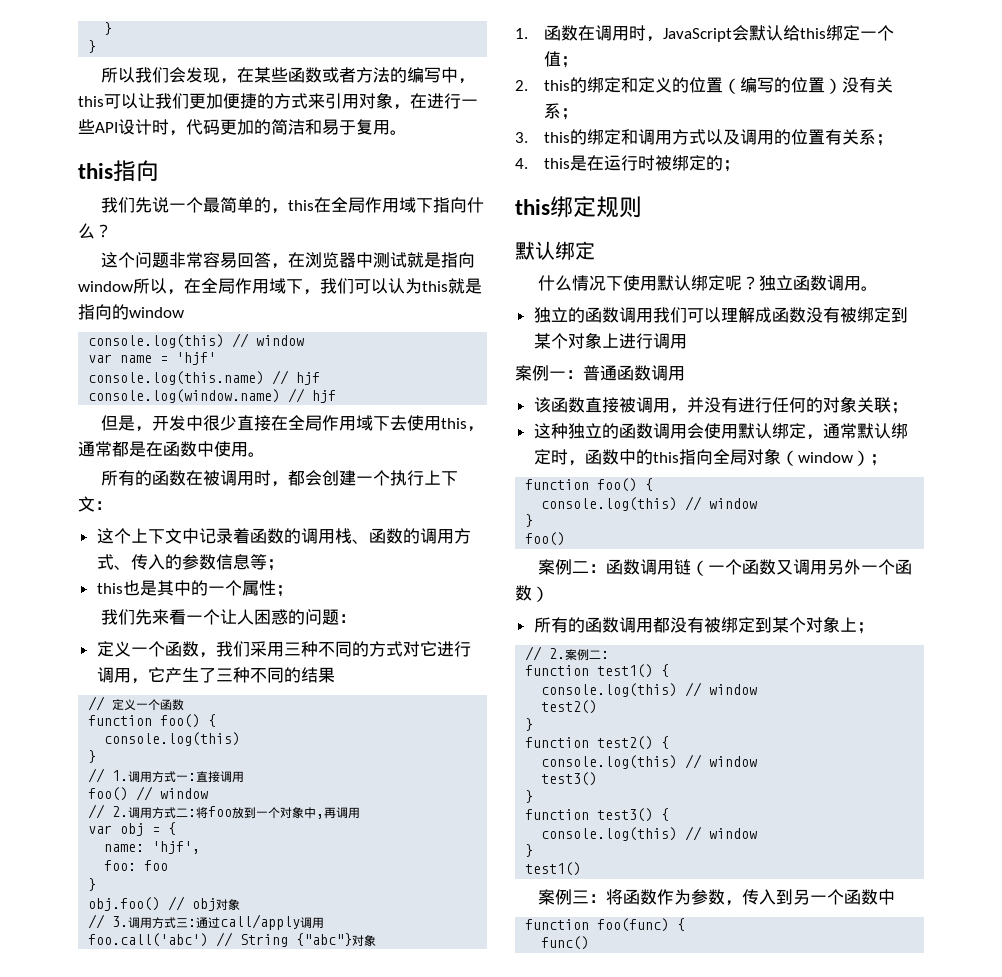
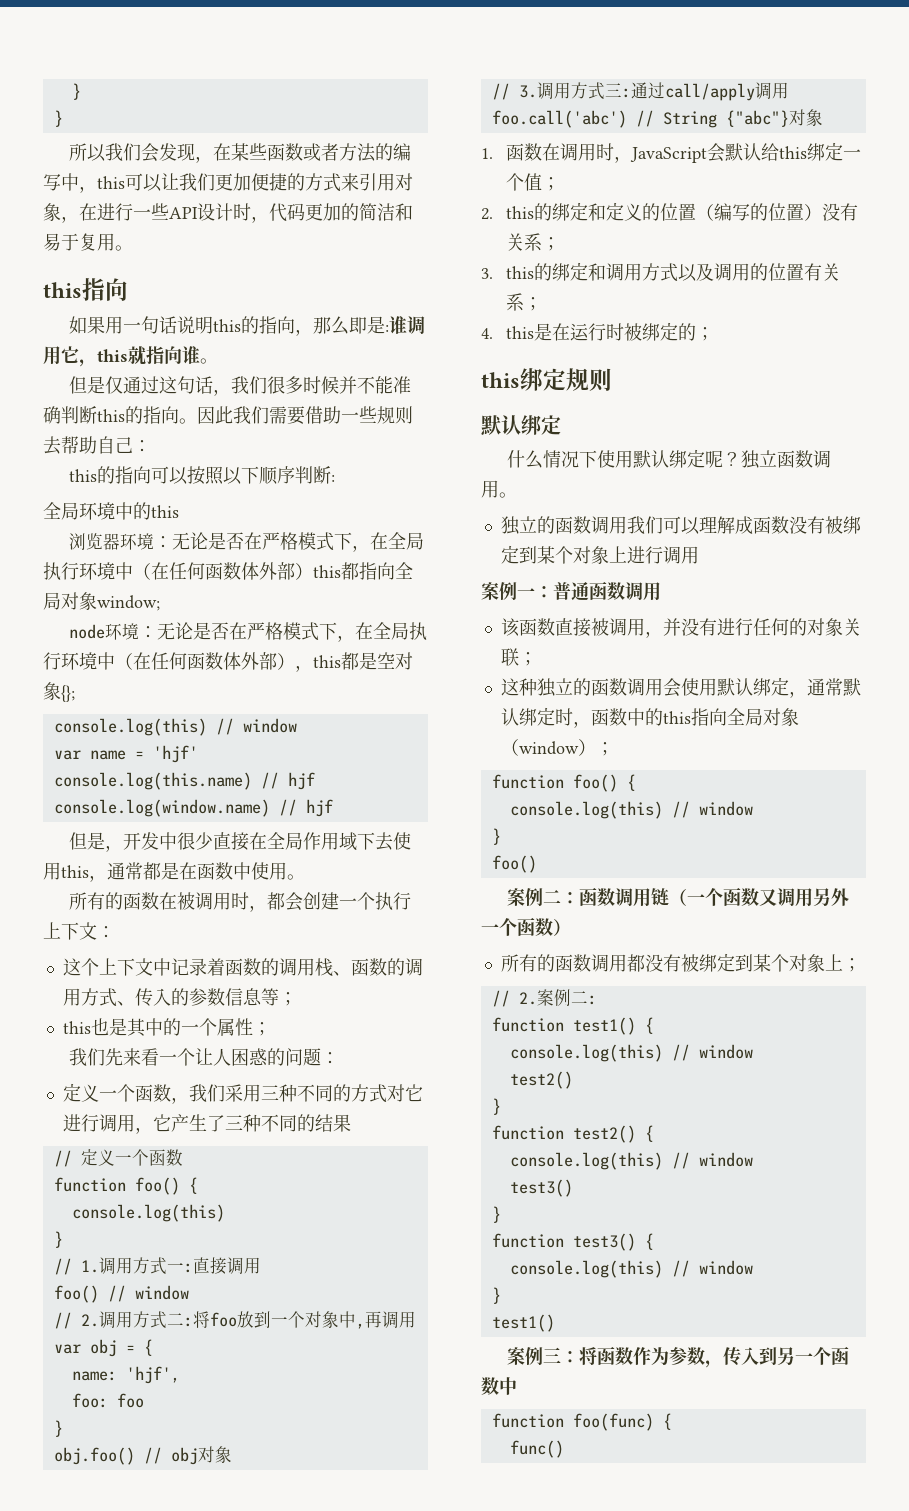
- 我们先说一个最简单的，this在全局作用域下指向什么？
- 这个问题非常容易回答，在浏览器中测试就是指向window所以，在全局作用域下，我们可以认为this就是指向的window
+ 如果用一句话说明this的指向，那么即是:谁调用它，this就指向谁。
+ 但是仅通过这句话，我们很多时候并不能准确判断this的指向。因此我们需要借助一些规则去帮助自己：
+ this的指向可以按照以下顺序判断:
+ 全局环境中的this
+ 浏览器环境：无论是否在严格模式下，在全局执行环境中（在任何函数体外部）this都指向全局对象window;
+ node环境：无论是否在严格模式下，在全局执行环境中（在任何函数体外部），this都是空对象{};

